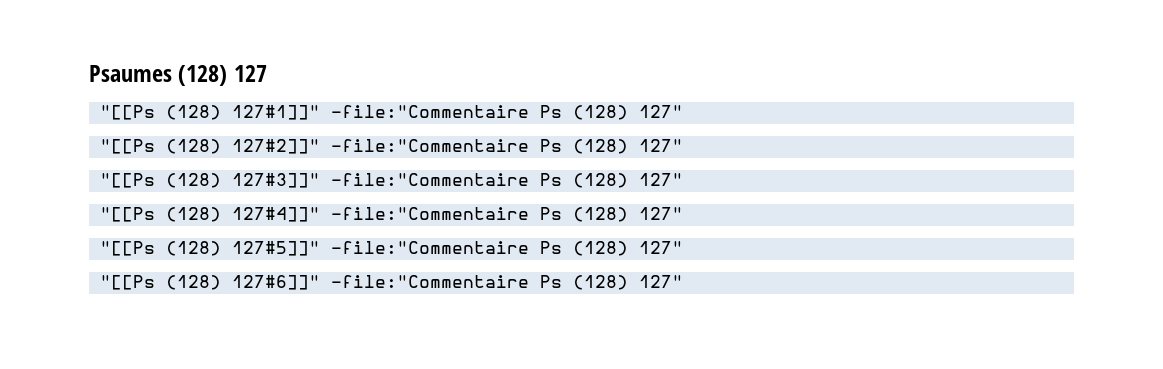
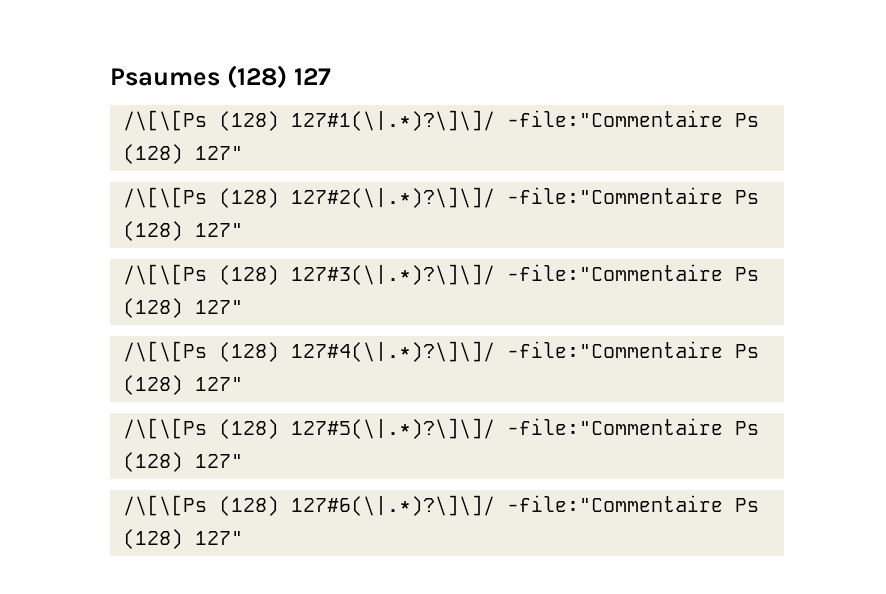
- "[[Ps (128) 127#1]]" -file:"Commentaire Ps (128) 127"
- "[[Ps (128) 127#2]]" -file:"Commentaire Ps (128) 127"
- "[[Ps (128) 127#3]]" -file:"Commentaire Ps (128) 127"
- "[[Ps (128) 127#4]]" -file:"Commentaire Ps (128) 127"
- "[[Ps (128) 127#5]]" -file:"Commentaire Ps (128) 127"
- "[[Ps (128) 127#6]]" -file:"Commentaire Ps (128) 127"
+ /\[\[Ps (128) 127#1(\|.*)?\]\]/ -file:"Commentaire Ps (128) 127"
+ /\[\[Ps (128) 127#2(\|.*)?\]\]/ -file:"Commentaire Ps (128) 127"
+ /\[\[Ps (128) 127#3(\|.*)?\]\]/ -file:"Commentaire Ps (128) 127"
+ /\[\[Ps (128) 127#4(\|.*)?\]\]/ -file:"Commentaire Ps (128) 127"
+ /\[\[Ps (128) 127#5(\|.*)?\]\]/ -file:"Commentaire Ps (128) 127"
+ /\[\[Ps (128) 127#6(\|.*)?\]\]/ -file:"Commentaire Ps (128) 127"

